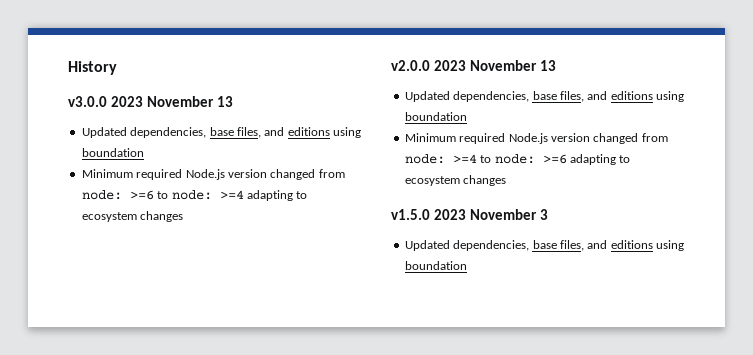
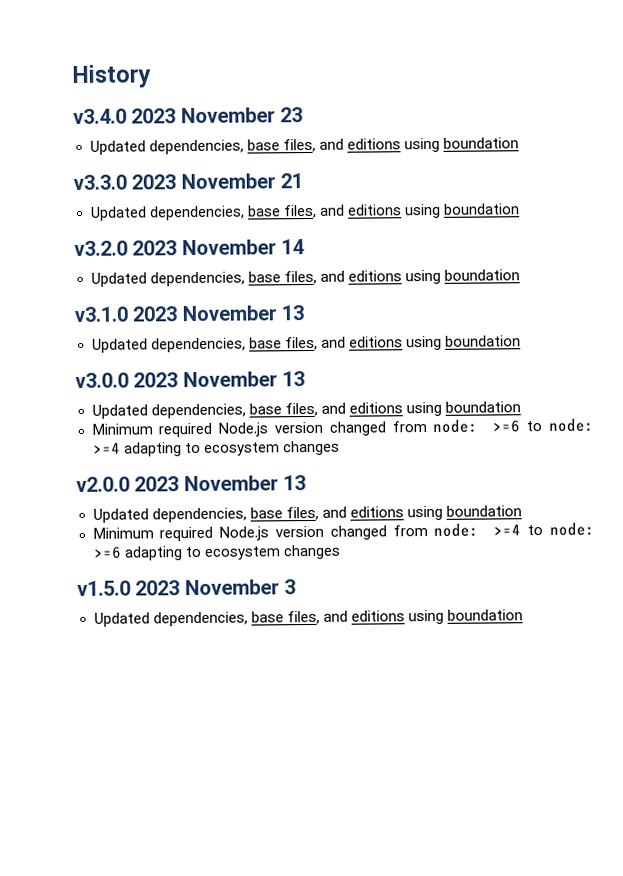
+ v3.4.0 2023 November 23
+ Updated dependencies, base files, and editions using boundation
+ v3.3.0 2023 November 21
+ Updated dependencies, base files, and editions using boundation
+ v3.2.0 2023 November 14
+ Updated dependencies, base files, and editions using boundation
+ v3.1.0 2023 November 13
+ Updated dependencies, base files, and editions using boundation

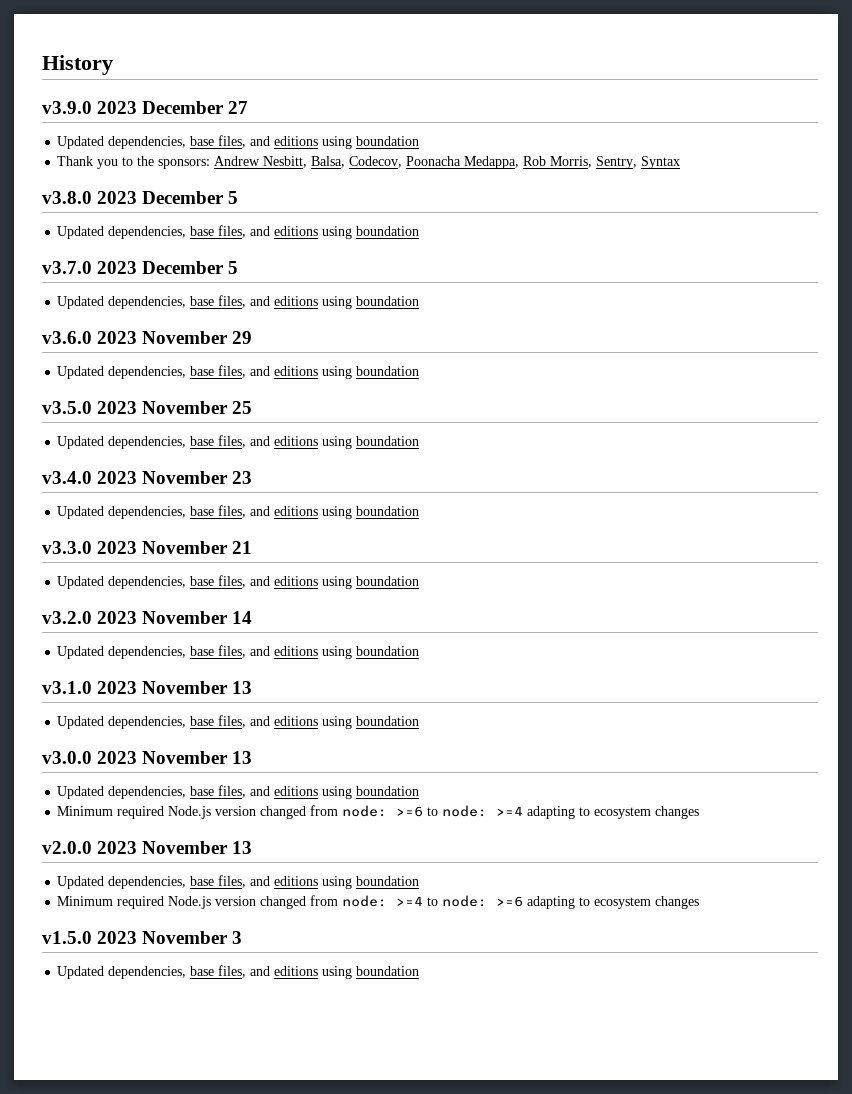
+ v3.9.0 2023 December 27
+ Updated dependencies, base files, and editions using boundation
+ Thank you to the sponsors: Andrew Nesbitt, Balsa, Codecov, Poonacha Medappa, Rob Morris, Sentry, Syntax
+ v3.8.0 2023 December 5
+ Updated dependencies, base files, and editions using boundation
+ v3.7.0 2023 December 5
+ Updated dependencies, base files, and editions using boundation
+ v3.6.0 2023 November 29
+ Updated dependencies, base files, and editions using boundation
+ v3.5.0 2023 November 25
+ Updated dependencies, base files, and editions using boundation

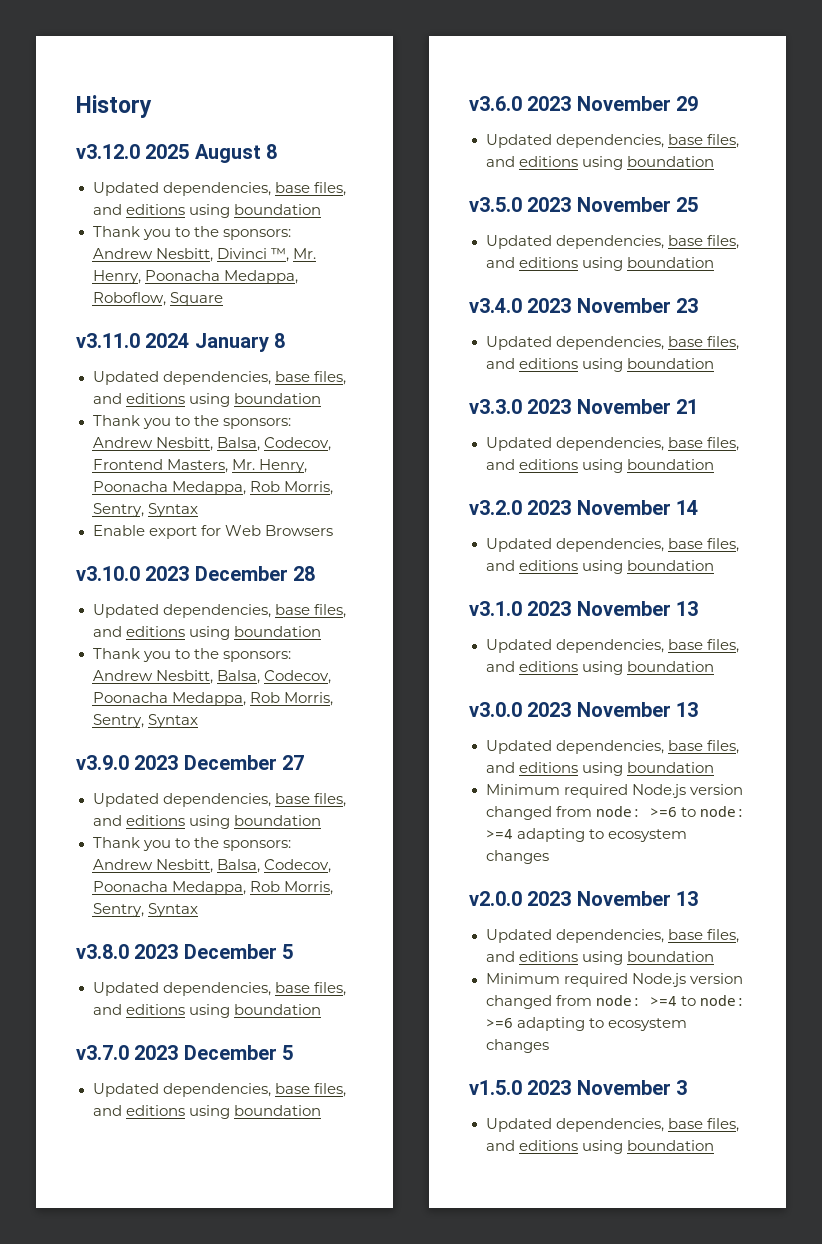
+ v3.12.0 2025 August 8
+ Updated dependencies, base files, and editions using boundation
+ Thank you to the sponsors: Andrew Nesbitt, Divinci ™, Mr. Henry, Poonacha Medappa, Roboflow, Square
+ v3.11.0 2024 January 8
+ Updated dependencies, base files, and editions using boundation
+ Thank you to the sponsors: Andrew Nesbitt, Balsa, Codecov, Frontend Masters, Mr. Henry, Poonacha Medappa, Rob Morris, Sentry, Syntax
+ Enable export for Web Browsers
+ v3.10.0 2023 December 28
+ Updated dependencies, base files, and editions using boundation
+ Thank you to the sponsors: Andrew Nesbitt, Balsa, Codecov, Poonacha Medappa, Rob Morris, Sentry, Syntax

